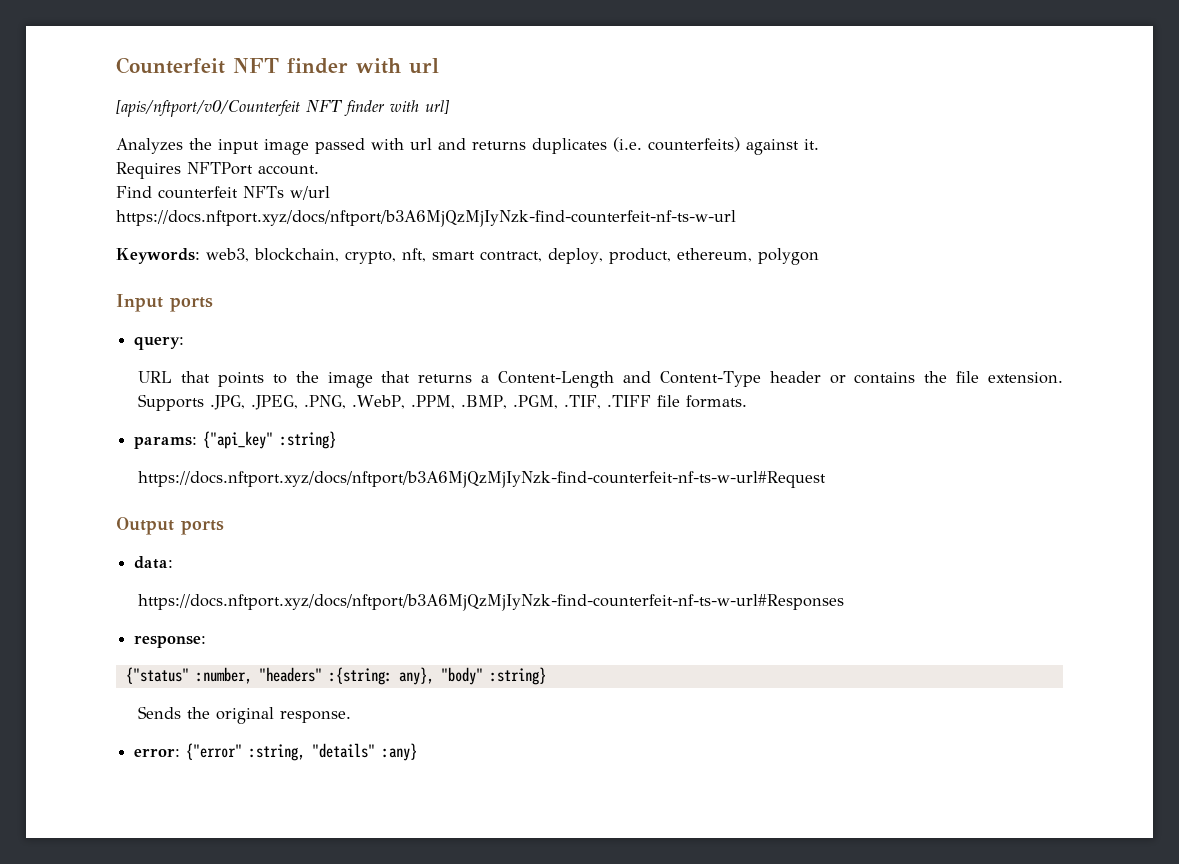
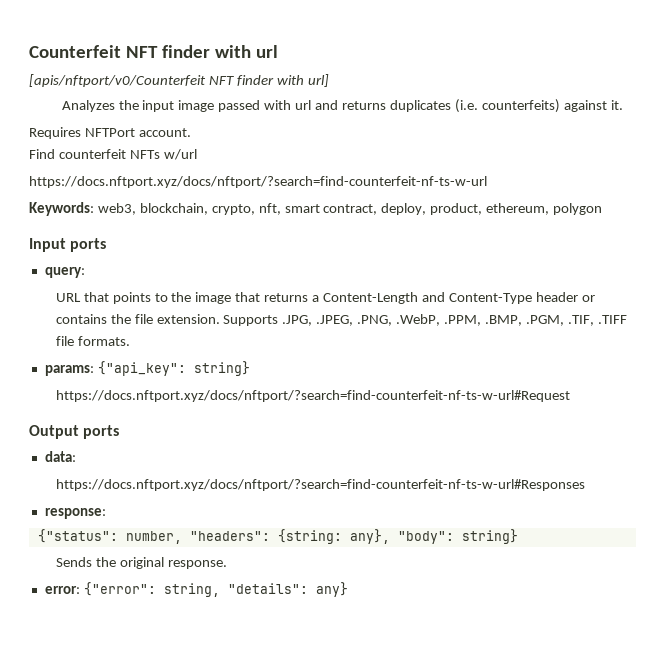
- https://docs.nftport.xyz/docs/nftport/b3A6MjQzMjIyNzk-find-counterfeit-nf-ts-w-url
+ https://docs.nftport.xyz/docs/nftport/?search=find-counterfeit-nf-ts-w-url
- params: {"api_key" :string}
- https://docs.nftport.xyz/docs/nftport/b3A6MjQzMjIyNzk-find-counterfeit-nf-ts-w-url#Request
+ params: {"api_key": string}
+ https://docs.nftport.xyz/docs/nftport/?search=find-counterfeit-nf-ts-w-url#Request
- https://docs.nftport.xyz/docs/nftport/b3A6MjQzMjIyNzk-find-counterfeit-nf-ts-w-url#Responses
+ https://docs.nftport.xyz/docs/nftport/?search=find-counterfeit-nf-ts-w-url#Responses
- {"status" :number, "headers" :{string: any}, "body" :string}
+ {"status": number, "headers": {string: any}, "body": string}
- error: {"error" :string, "details" :any}
+ error: {"error": string, "details": any}

